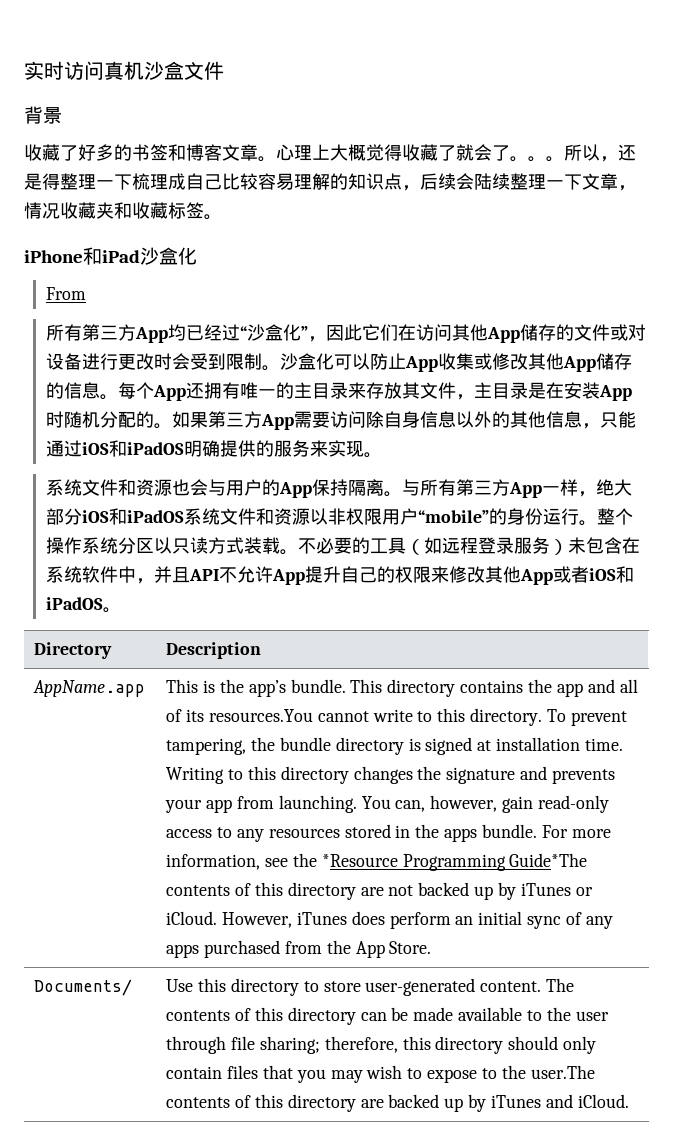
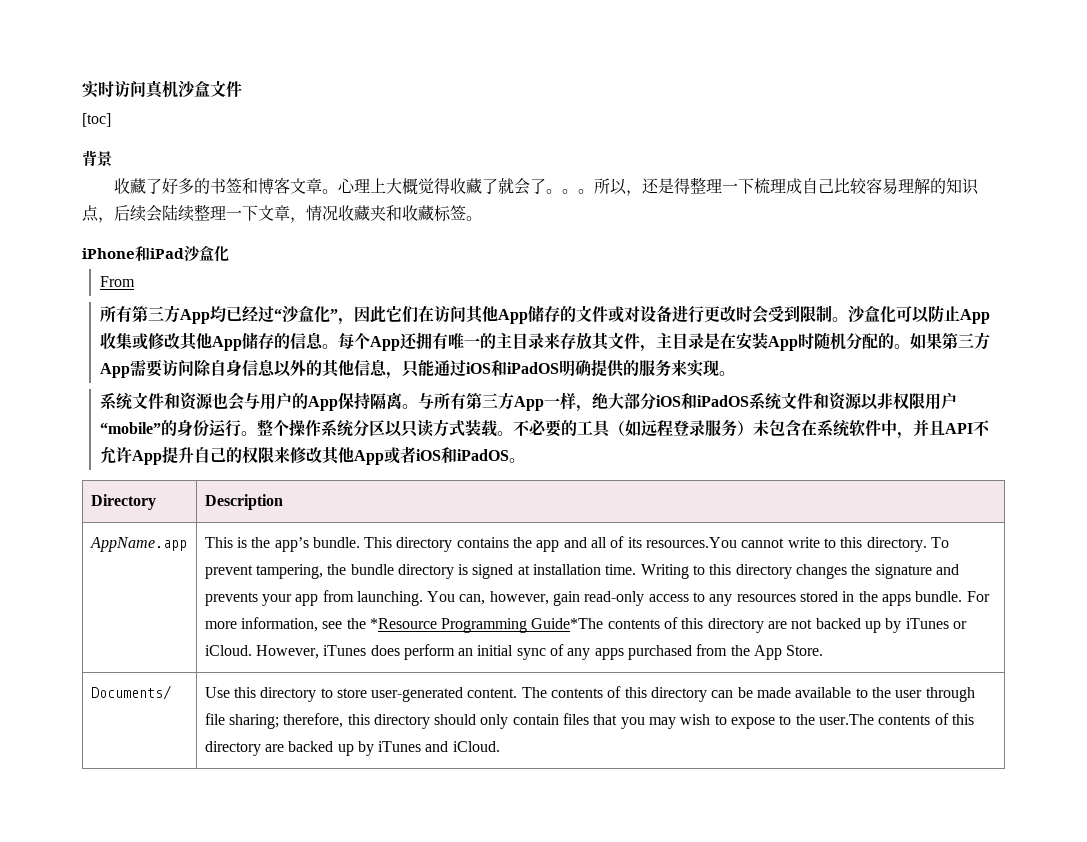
+ [toc]

